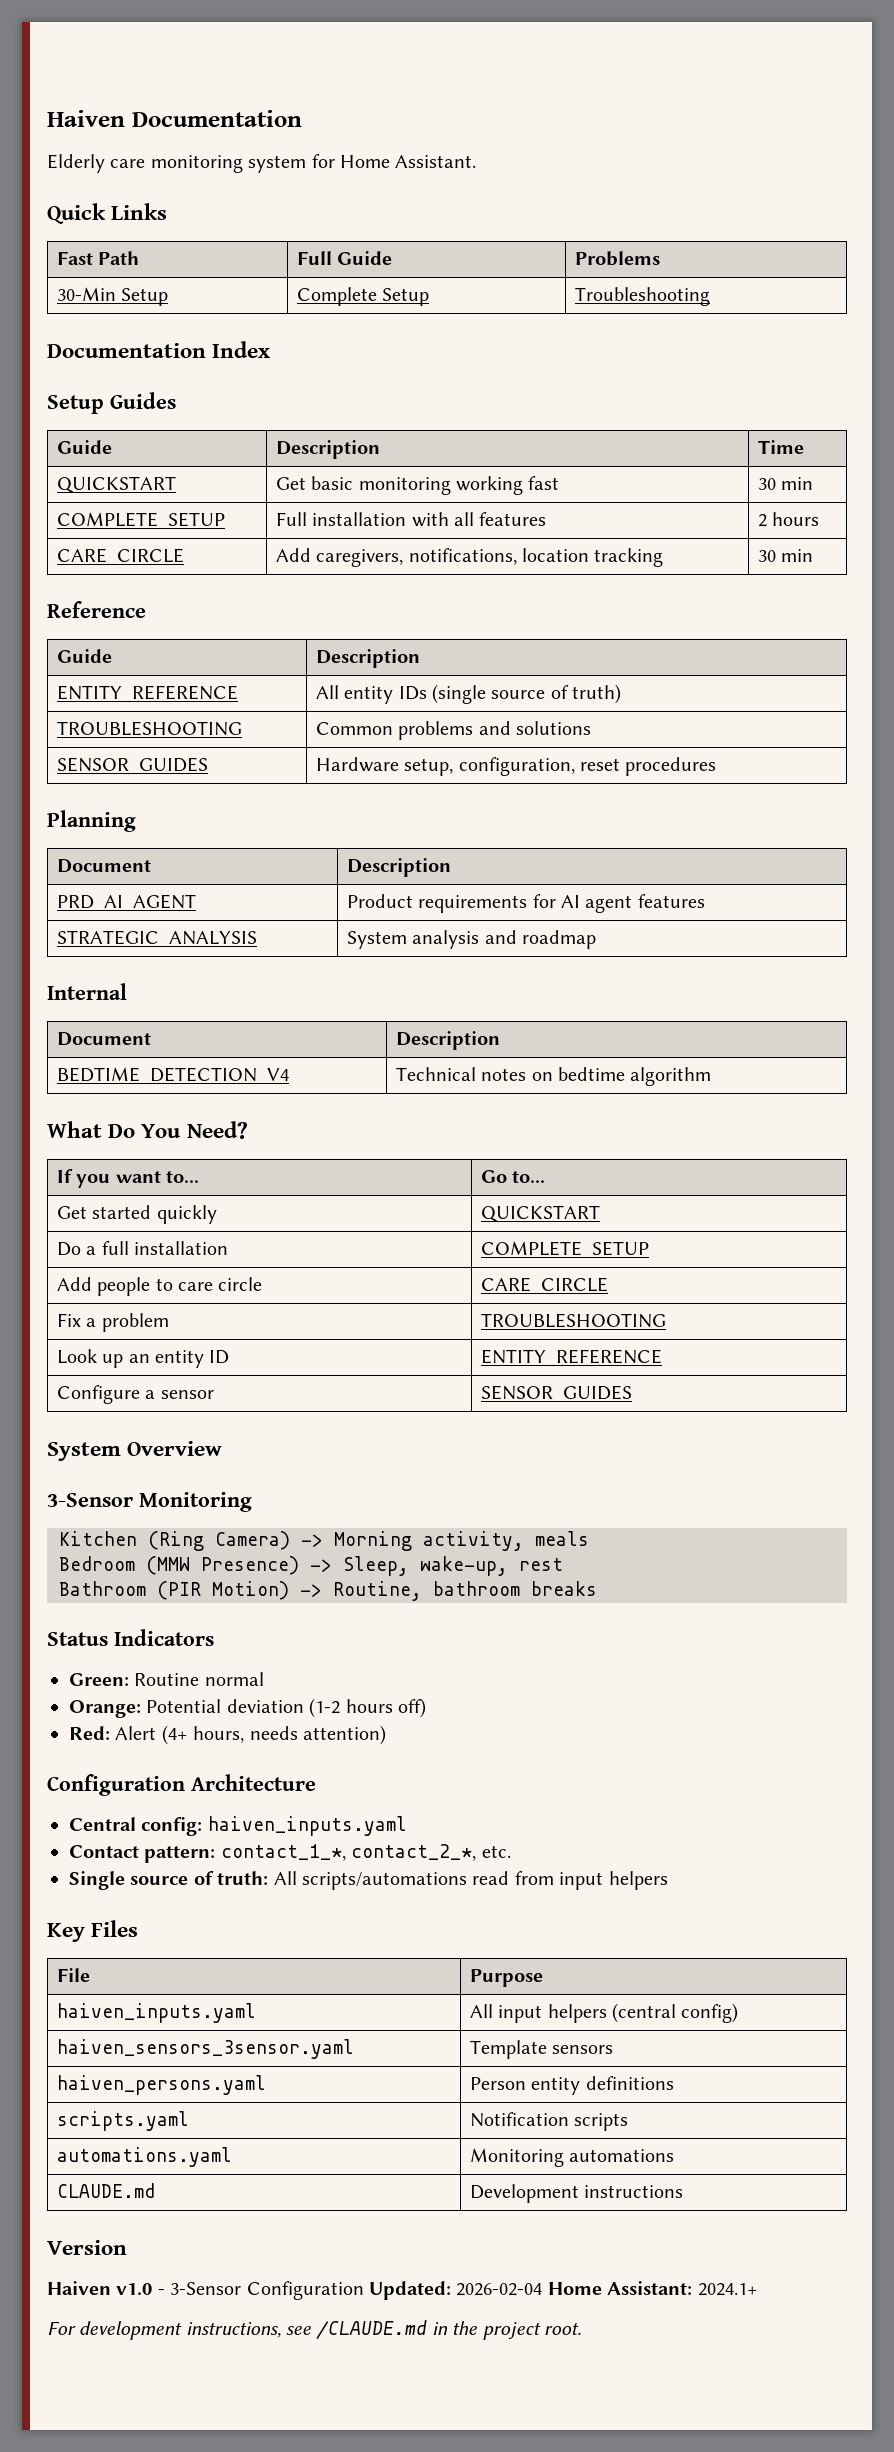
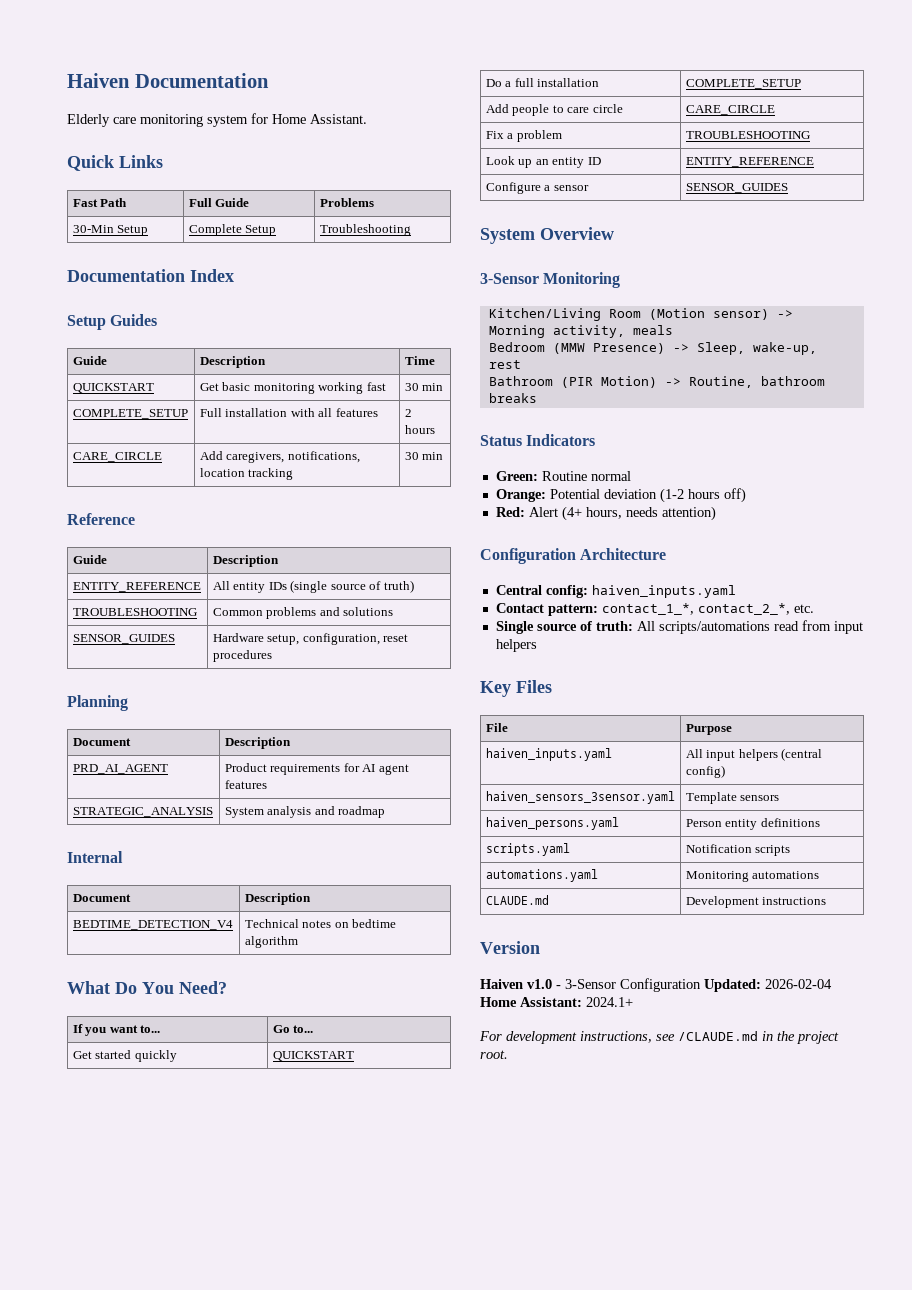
- Kitchen (Ring Camera) -> Morning activity, meals
+ Kitchen/Living Room (Motion sensor) -> Morning activity, meals

